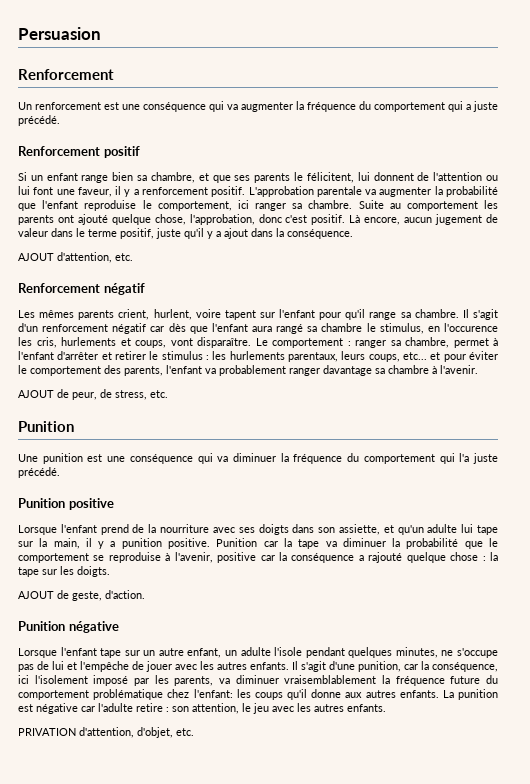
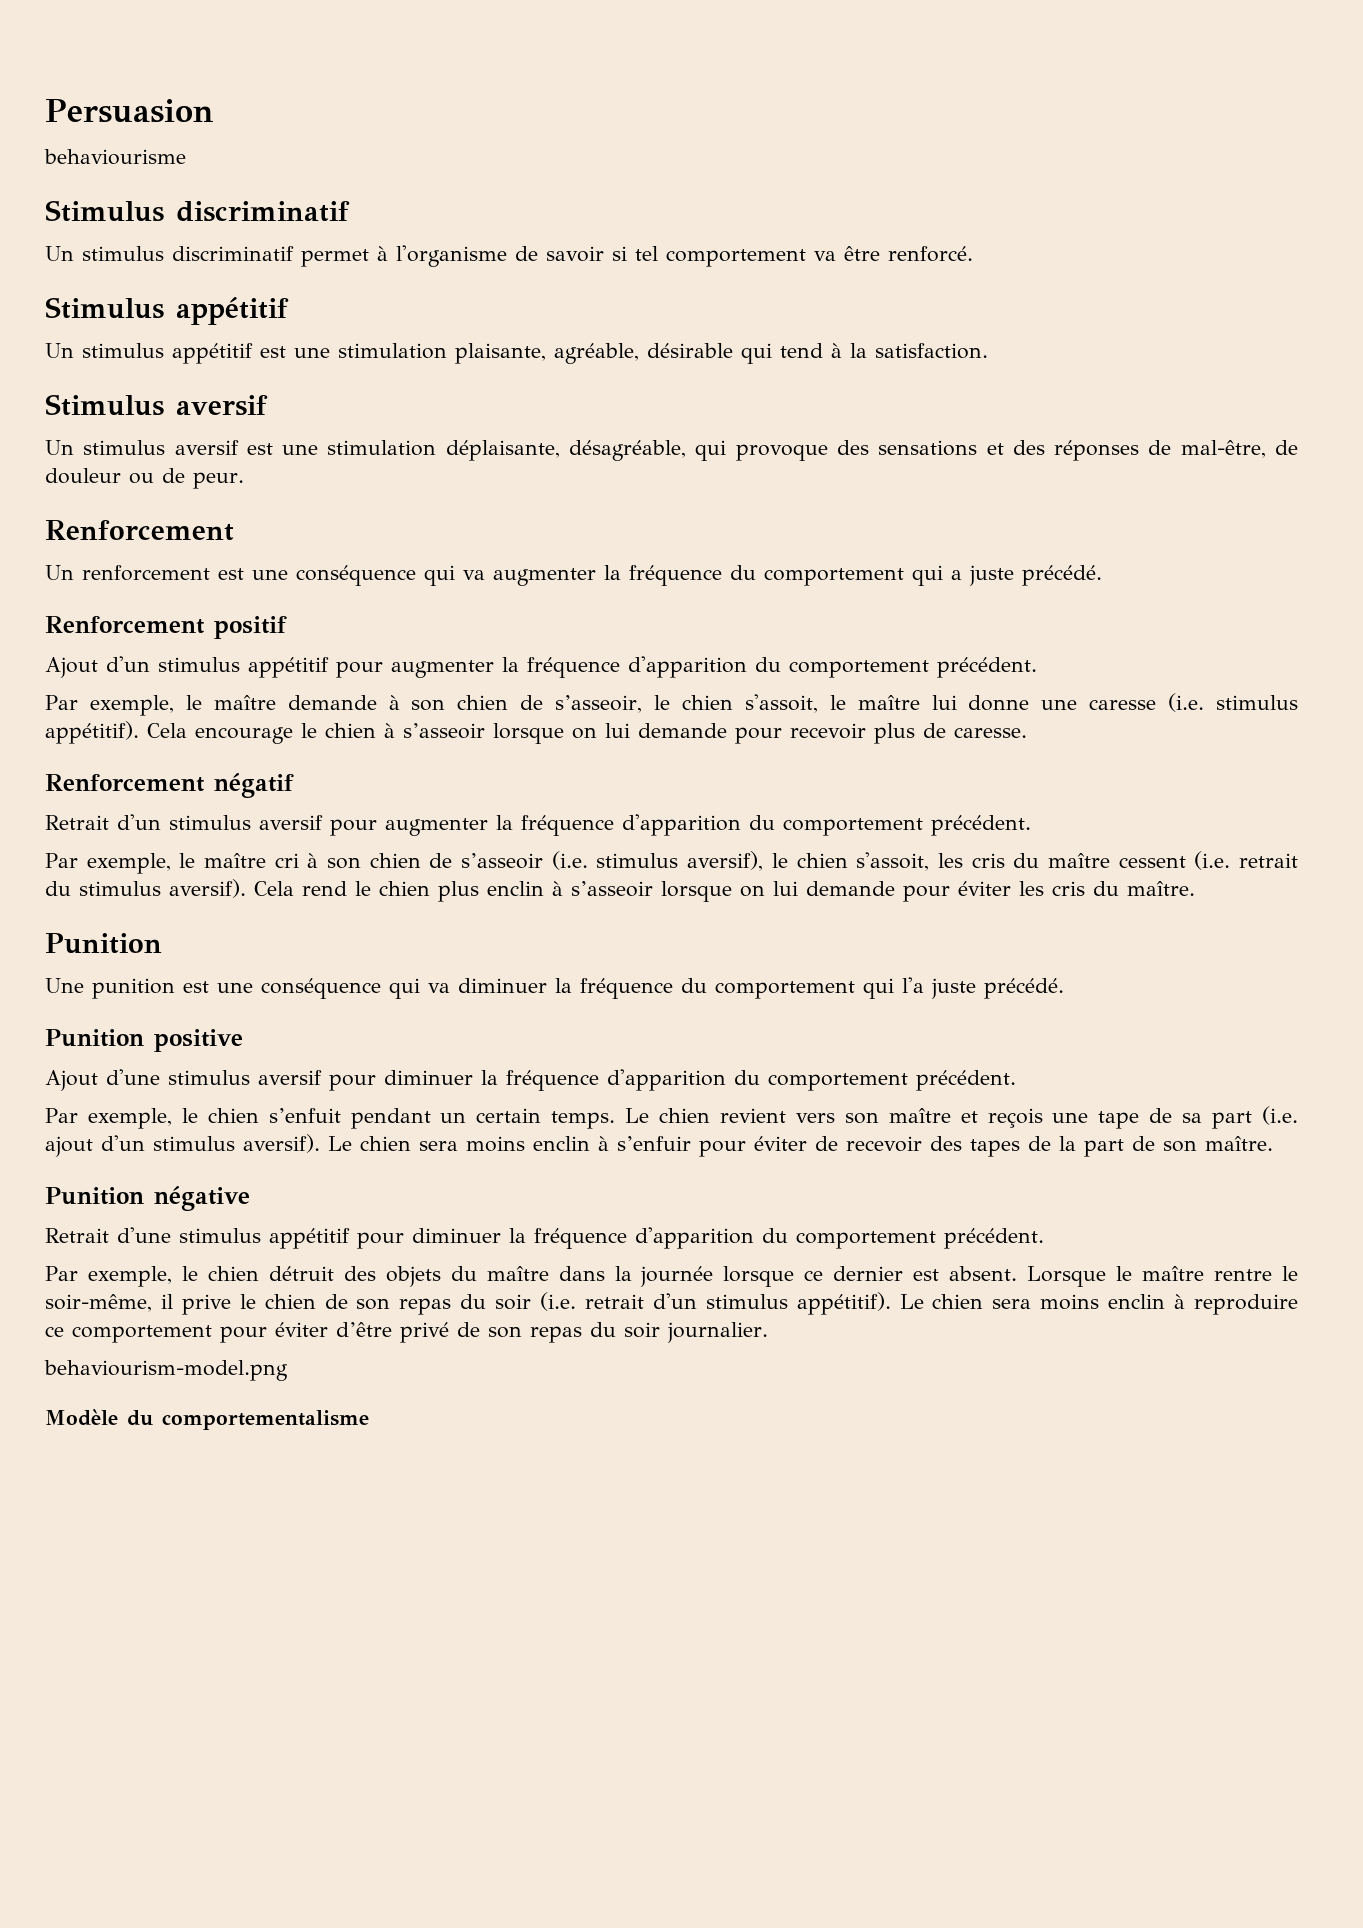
+ behaviourisme
+ Stimulus discriminatif
+ Un stimulus discriminatif permet à l'organisme de savoir si tel comportement va être renforcé.
+ Stimulus appétitif
+ Un stimulus appétitif est une stimulation plaisante, agréable, désirable qui tend à la satisfaction.
+ Stimulus aversif
+ Un stimulus aversif est une stimulation déplaisante, désagréable, qui provoque des sensations et des réponses de mal-être, de douleur ou de peur.
- Si un enfant range bien sa chambre, et que ses parents le félicitent, lui donnent de l'attention ou lui font une faveur, il y a renforcement positif. L'approbation parentale va augmenter la probabilité que l'enfant reproduise le comportement, ici ranger sa chambre. Suite au comportement les parents ont ajouté quelque chose, l'approbation, donc c'est positif. Là encore, aucun jugement de valeur dans le terme positif, juste qu'il y a ajout dans la conséquence.
- AJOUT d'attention, etc.
+ Ajout d'un stimulus appétitif pour augmenter la fréquence d'apparition du comportement précédent.
+ Par exemple, le maître demande à son chien de s’asseoir, le chien s'assoit, le maître lui donne une caresse (i.e. stimulus appétitif). Cela encourage le chien à s’asseoir lorsque on lui demande pour recevoir plus de caresse.
  Renforcement négatif
- Les mêmes parents crient, hurlent, voire tapent sur l'enfant pour qu'il range sa chambre. Il s'agit d'un renforcement négatif car dès que l'enfant aura rangé sa chambre le stimulus, en l'occurence les cris, hurlements et coups, vont disparaître. Le comportement : ranger sa chambre, permet à l'enfant d'arrêter et retirer le stimulus : les hurlements parentaux, leurs coups, etc... et pour éviter le comportement des parents, l'enfant va probablement ranger davantage sa chambre à l'avenir.
- AJOUT de peur, de stress, etc.
+ Retrait d'un stimulus aversif pour augmenter la fréquence d'apparition du comportement précédent.
+ Par exemple, le maître cri à son chien de s’asseoir (i.e. stimulus aversif), le chien s'assoit, les cris du maître cessent (i.e. retrait du stimulus aversif). Cela rend le chien plus enclin à s’asseoir lorsque on lui demande pour éviter les cris du maître.
- Lorsque l'enfant prend de la nourriture avec ses doigts dans son assiette, et qu'un adulte lui tape sur la main, il y a punition positive. Punition car la tape va diminuer la probabilité que le comportement se reproduise à l'avenir, positive car la conséquence a rajouté quelque chose : la tape sur les doigts.
- AJOUT de geste, d'action.
+ Ajout d'une stimulus aversif pour diminuer la fréquence d'apparition du comportement précédent.
+ Par exemple, le chien s’enfuit pendant un certain temps. Le chien revient vers son maître et reçois une tape de sa part (i.e. ajout d'un stimulus aversif). Le chien sera moins enclin à s’enfuir pour éviter de recevoir des tapes de la part de son maître.
  Punition négative
- Lorsque l'enfant tape sur un autre enfant, un adulte l'isole pendant quelques minutes, ne s'occupe pas de lui et l'empêche de jouer avec les autres enfants. Il s'agit d'une punition, car la conséquence, ici l'isolement imposé par les parents, va diminuer vraisemblablement la fréquence future du comportement problématique chez l'enfant: les coups qu'il donne aux autres enfants. La punition est négative car l'adulte retire : son attention, le jeu avec les autres enfants.
- PRIVATION d'attention, d'objet, etc.
+ Retrait d'une stimulus appétitif pour diminuer la fréquence d'apparition du comportement précédent.
+ Par exemple, le chien détruit des objets du maître dans la journée lorsque ce dernier est absent. Lorsque le maître rentre le soir-même, il prive le chien de son repas du soir (i.e. retrait d'un stimulus appétitif). Le chien sera moins enclin à reproduire ce comportement pour éviter d’être privé de son repas du soir journalier.
+ behaviourism-model.png
+ Modèle du comportementalisme

